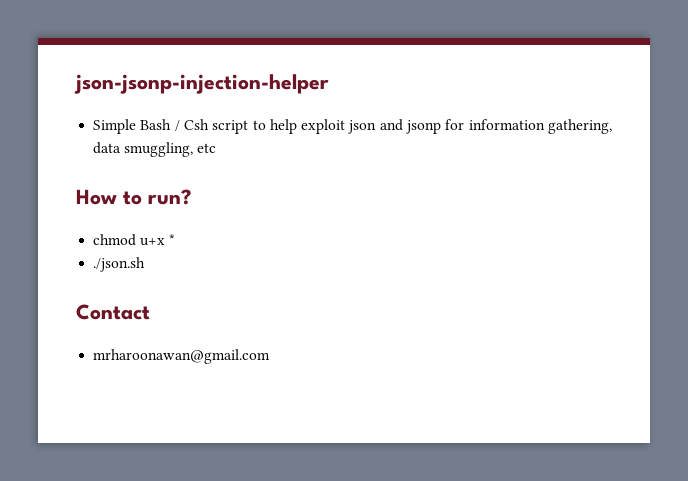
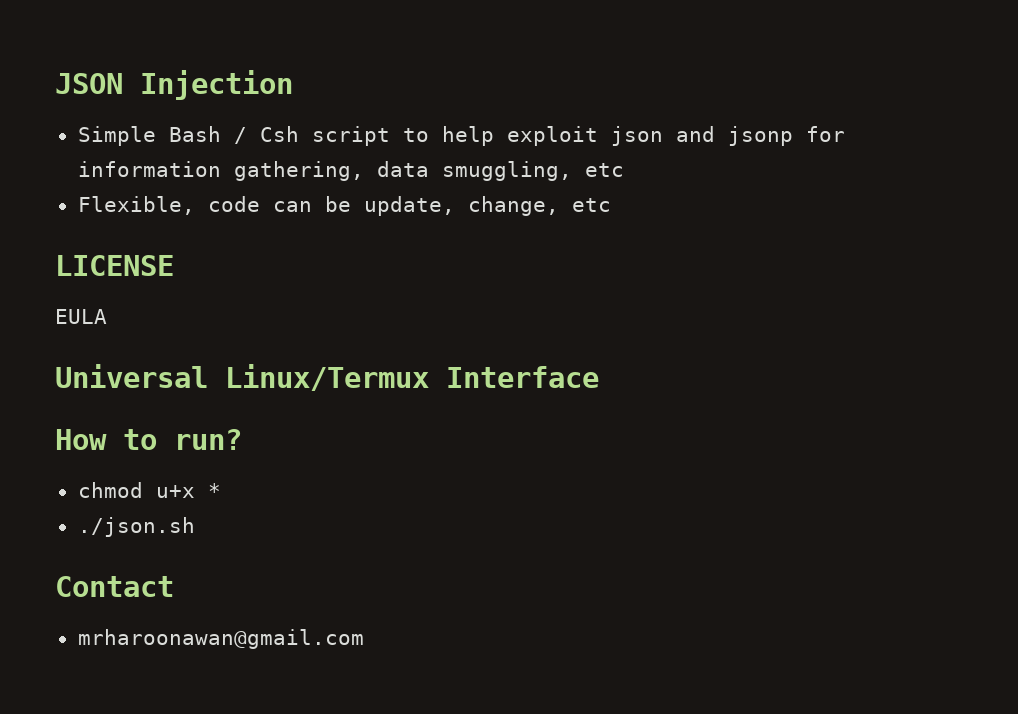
- json-jsonp-injection-helper
+ JSON Injection
+ Flexible, code can be update, change, etc
+ LICENSE
+ EULA
+ Universal Linux/Termux Interface

